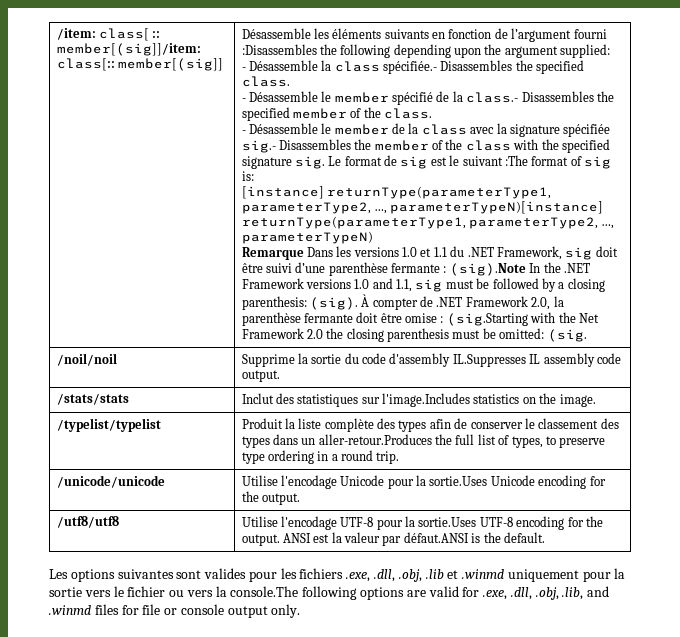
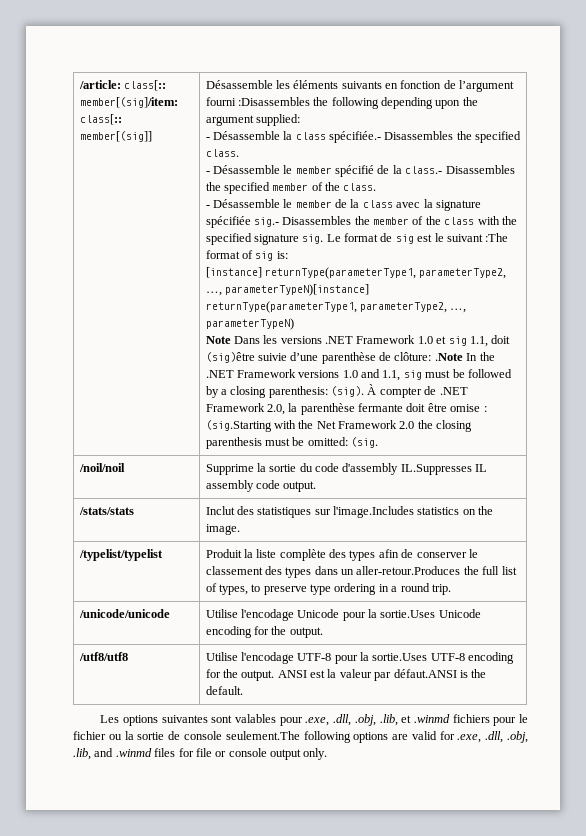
- /item: class[ :: member[(sig]]/item: class[:: member[(sig]]
+ /article: class[:: member[(sig]/item: class[:: member[(sig]]
- Remarque Dans les versions 1.0 et 1.1 du .NET Framework, sig doit être suivi d’une parenthèse fermante : (sig).Note In the .NET Framework versions 1.0 and 1.1, sig must be followed by a closing parenthesis: (sig).
+ Note Dans les versions .NET Framework 1.0 et sig 1.1, doit (sig)être suivie d’une parenthèse de clôture: .Note In the .NET Framework versions 1.0 and 1.1, sig must be followed by a closing parenthesis: (sig).
- Les options suivantes sont valides pour les fichiers .exe, .dll, .obj, .lib et .winmd uniquement pour la sortie vers le fichier ou vers la console.The following options are valid for .exe, .dll, .obj, .lib, and .winmd files for file or console output only.
+ Les options suivantes sont valables pour .exe, .dll, .obj, .lib, et .winmd fichiers pour le fichier ou la sortie de console seulement.The following options are valid for .exe, .dll, .obj, .lib, and .winmd files for file or console output only.

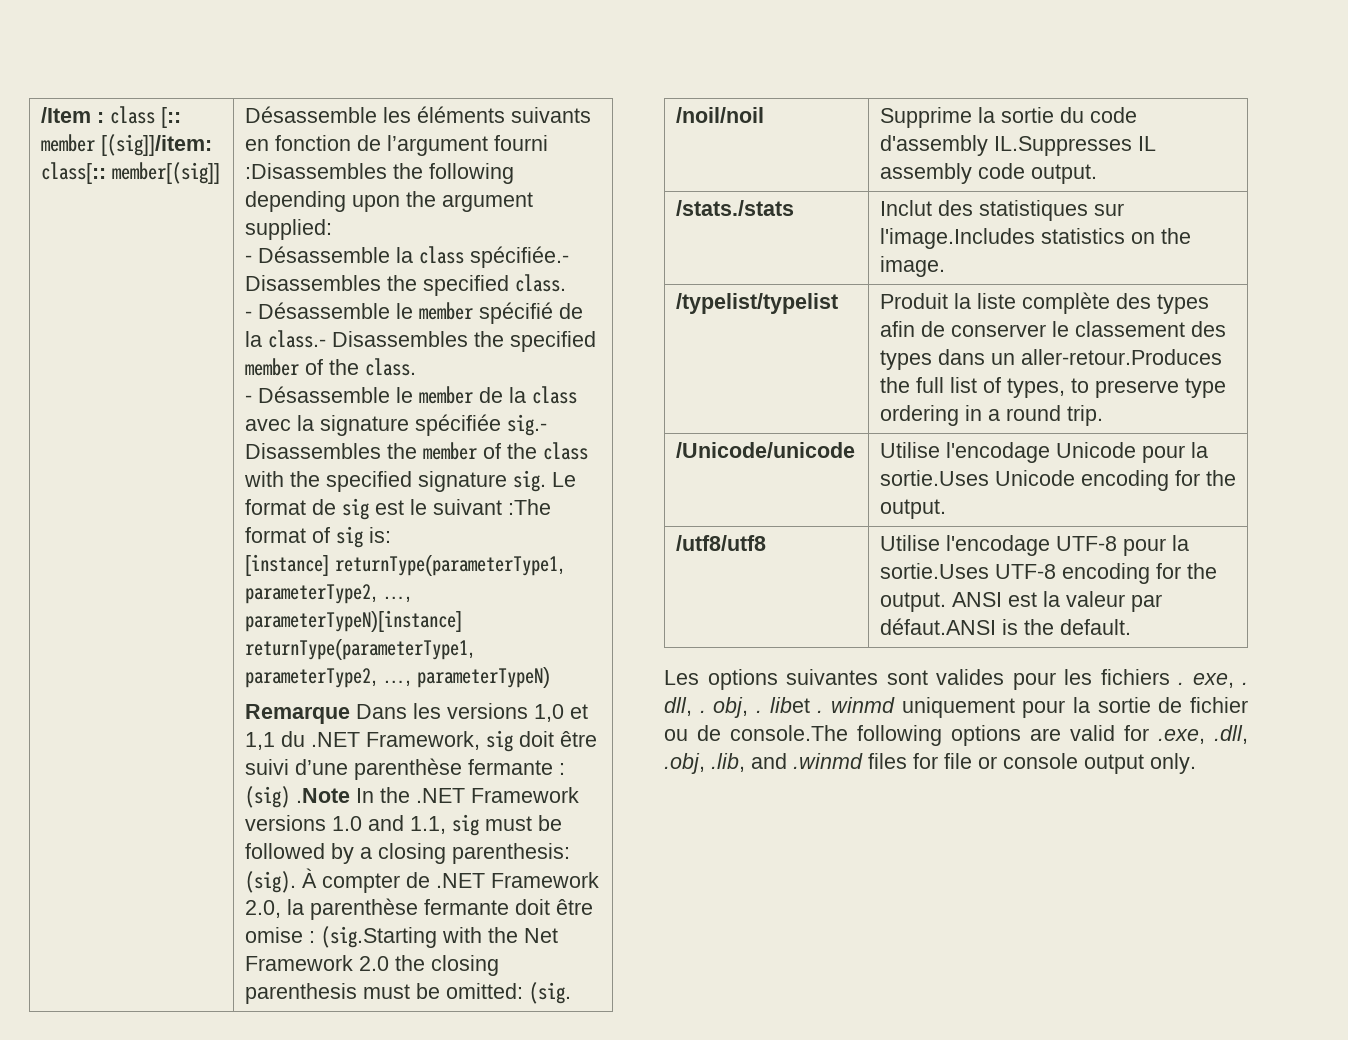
- /article: class[:: member[(sig]/item: class[:: member[(sig]]
+ /Item : class [:: member [(sig]]/item: class[:: member[(sig]]
- Note Dans les versions .NET Framework 1.0 et sig 1.1, doit (sig)être suivie d’une parenthèse de clôture: .Note In the .NET Framework versions 1.0 and 1.1, sig must be followed by a closing parenthesis: (sig).
+ Remarque Dans les versions 1,0 et 1,1 du .NET Framework, sig doit être suivi d’une parenthèse fermante : (sig) .Note In the .NET Framework versions 1.0 and 1.1, sig must be followed by a closing parenthesis: (sig).
- /stats/stats | Inclut des statistiques sur l'image.Includes statistics on the image.
+ /stats./stats | Inclut des statistiques sur l'image.Includes statistics on the image.
- /unicode/unicode | Utilise l'encodage Unicode pour la sortie.Uses Unicode encoding for the output.
+ /Unicode/unicode | Utilise l'encodage Unicode pour la sortie.Uses Unicode encoding for the output.
- Les options suivantes sont valables pour .exe, .dll, .obj, .lib, et .winmd fichiers pour le fichier ou la sortie de console seulement.The following options are valid for .exe, .dll, .obj, .lib, and .winmd files for file or console output only.
+ Les options suivantes sont valides pour les fichiers . exe, . dll, . obj, . libet . winmd uniquement pour la sortie de fichier ou de console.The following options are valid for .exe, .dll, .obj, .lib, and .winmd files for file or console output only.

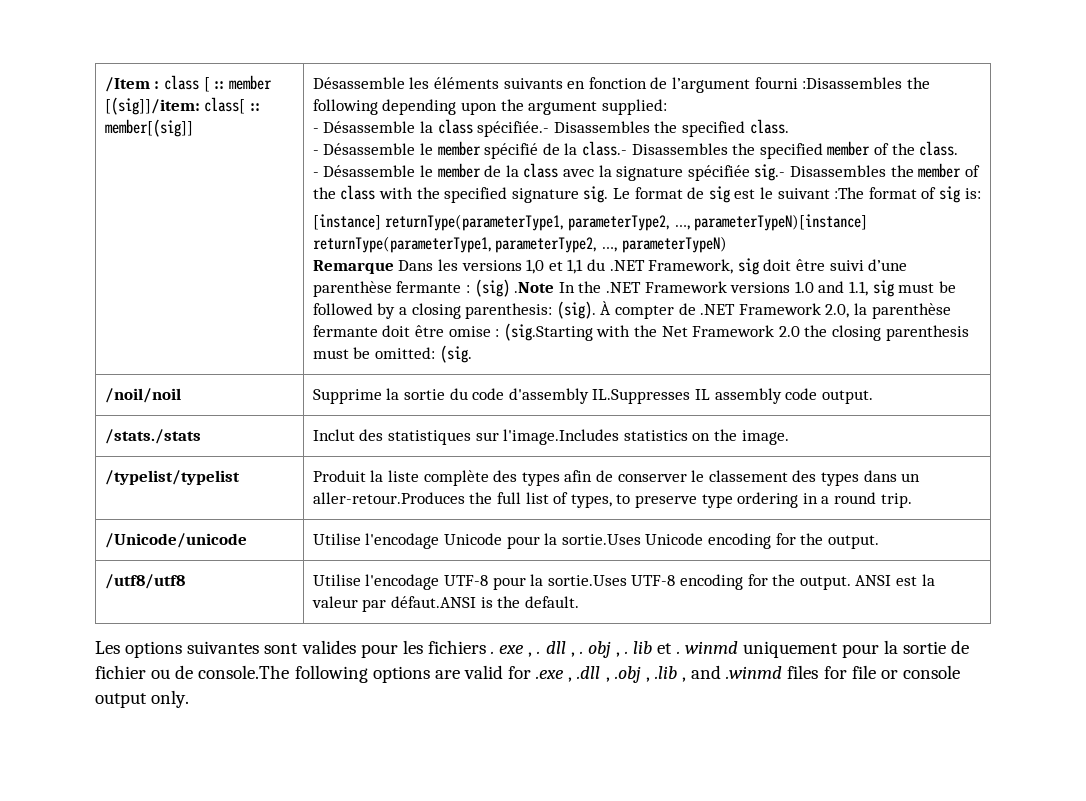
- /Item : class [:: member [(sig]]/item: class[:: member[(sig]]
+ /Item : class [ :: member [(sig]]/item: class[ :: member[(sig]]
- Les options suivantes sont valides pour les fichiers . exe, . dll, . obj, . libet . winmd uniquement pour la sortie de fichier ou de console.The following options are valid for .exe, .dll, .obj, .lib, and .winmd files for file or console output only.
+ Les options suivantes sont valides pour les fichiers . exe , . dll , . obj , . lib et . winmd uniquement pour la sortie de fichier ou de console.The following options are valid for .exe , .dll , .obj , .lib , and .winmd files for file or console output only.

